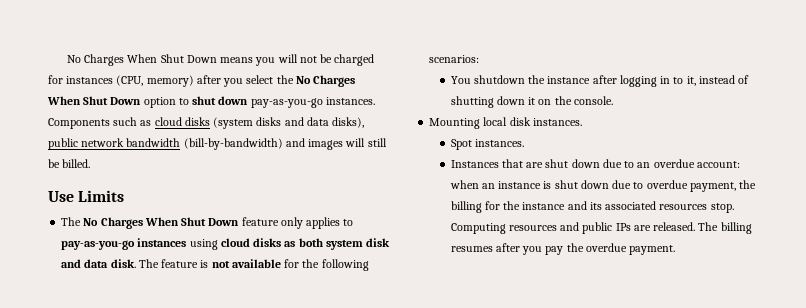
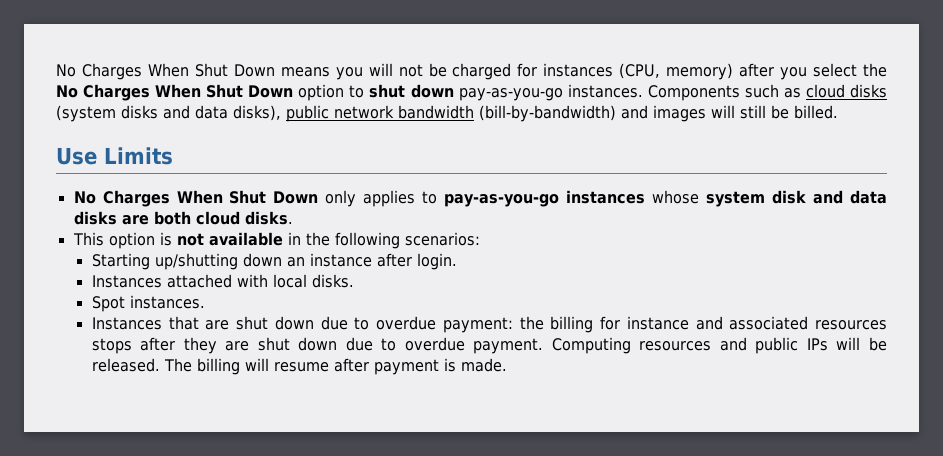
- The No Charges When Shut Down feature only applies to pay-as-you-go instances using cloud disks as both system disk and data disk. The feature is not available for the following scenarios:
+ No Charges When Shut Down only applies to pay-as-you-go instances whose system disk and data disks are both cloud disks.
+ This option is not available in the following scenarios:
- You shutdown the instance after logging in to it, instead of shutting down it on the console.
- Mounting local disk instances.
+ Starting up/shutting down an instance after login.
+ Instances attached with local disks.
- Instances that are shut down due to an overdue account: when an instance is shut down due to overdue payment, the billing for the instance and its associated resources stop.
+ Instances that are shut down due to overdue payment: the billing for instance and associated resources stops after they are shut down due to overdue payment.
- Computing resources and public IPs are released.
+ Computing resources and public IPs will be released.
- The billing resumes after you pay the overdue payment.
+ The billing will resume after payment is made.

